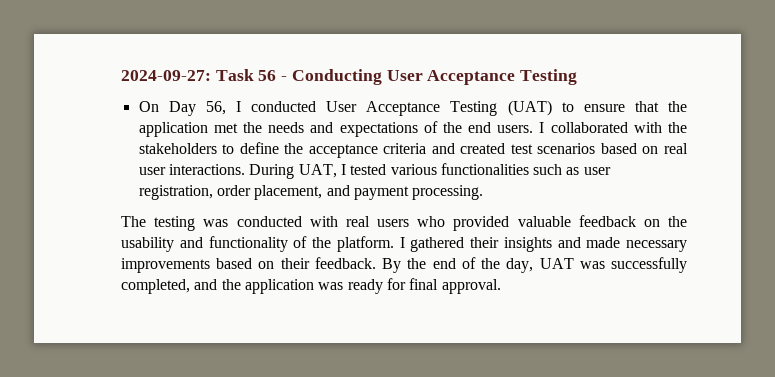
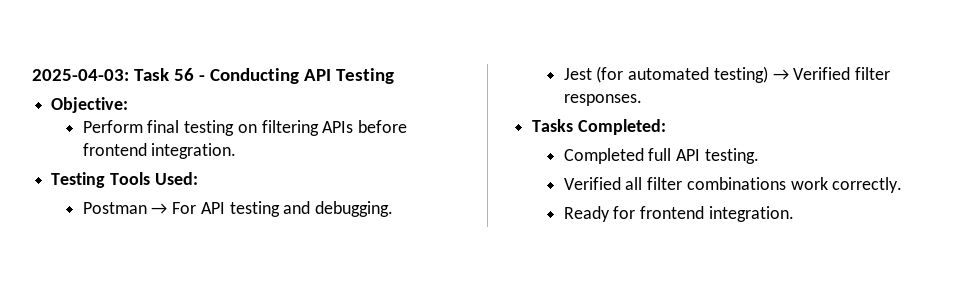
- 2024-09-27: Task 56 - Conducting User Acceptance Testing
+ 2025-04-03: Task 56 - Conducting API Testing
- On Day 56, I conducted User Acceptance Testing (UAT) to ensure that the application met the needs and expectations of the end users. I collaborated with the stakeholders to define the acceptance criteria and created test scenarios based on real user interactions. During UAT, I tested various functionalities such as user registration, order placement, and payment processing.
- The testing was conducted with real users who provided valuable feedback on the usability and functionality of the platform. I gathered their insights and made necessary improvements based on their feedback. By the end of the day, UAT was successfully completed, and the application was ready for final approval.
+ Objective:
+ Perform final testing on filtering APIs before frontend integration.
+ Testing Tools Used:
+ Postman → For API testing and debugging.
+ Jest (for automated testing) → Verified filter responses.
+ Tasks Completed:
+ Completed full API testing.
+ Verified all filter combinations work correctly.
+ Ready for frontend integration.

